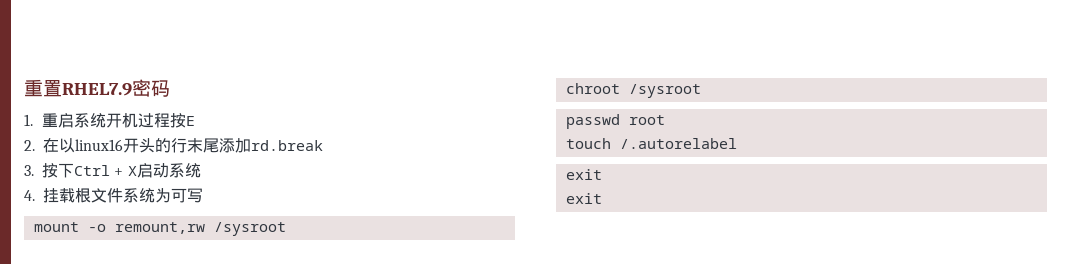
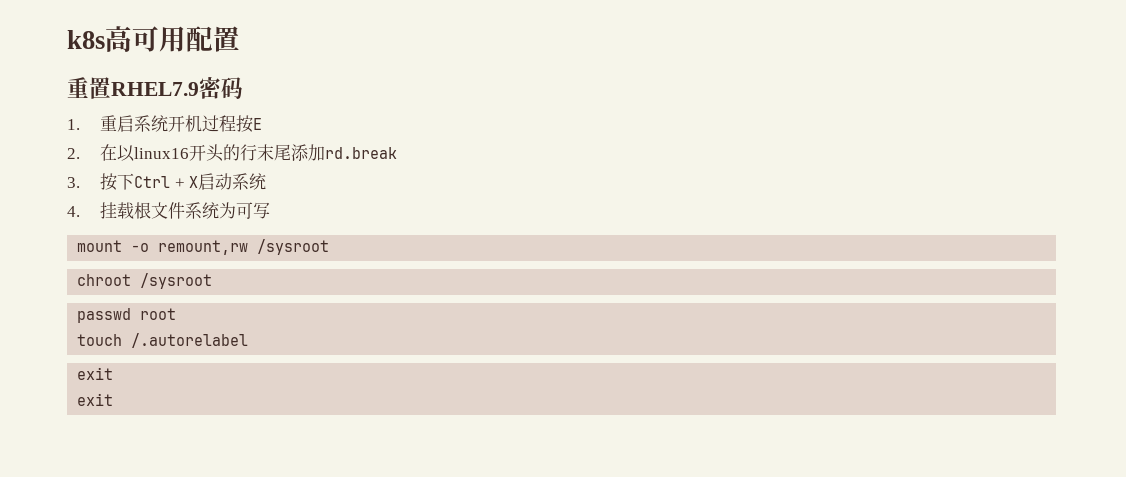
+ k8s高可用配置

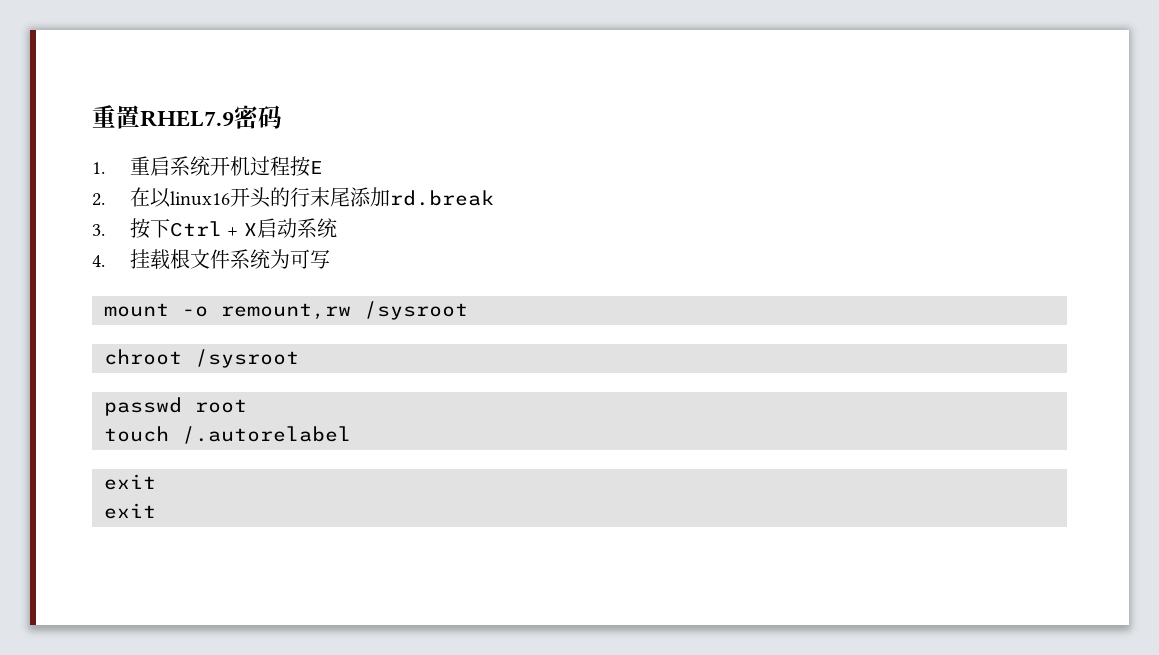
- k8s高可用配置

